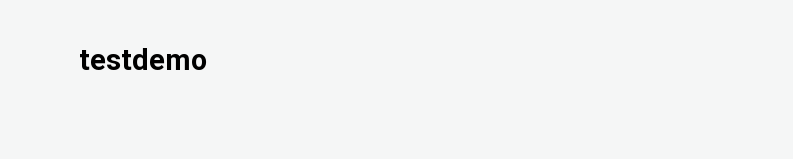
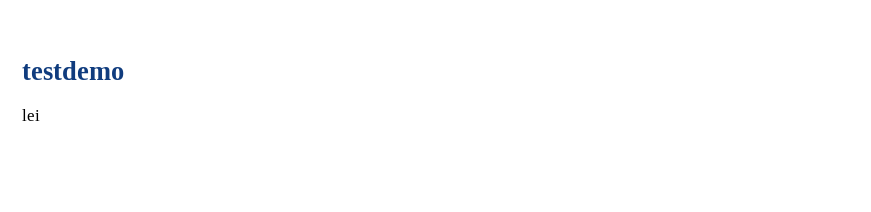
+ lei

